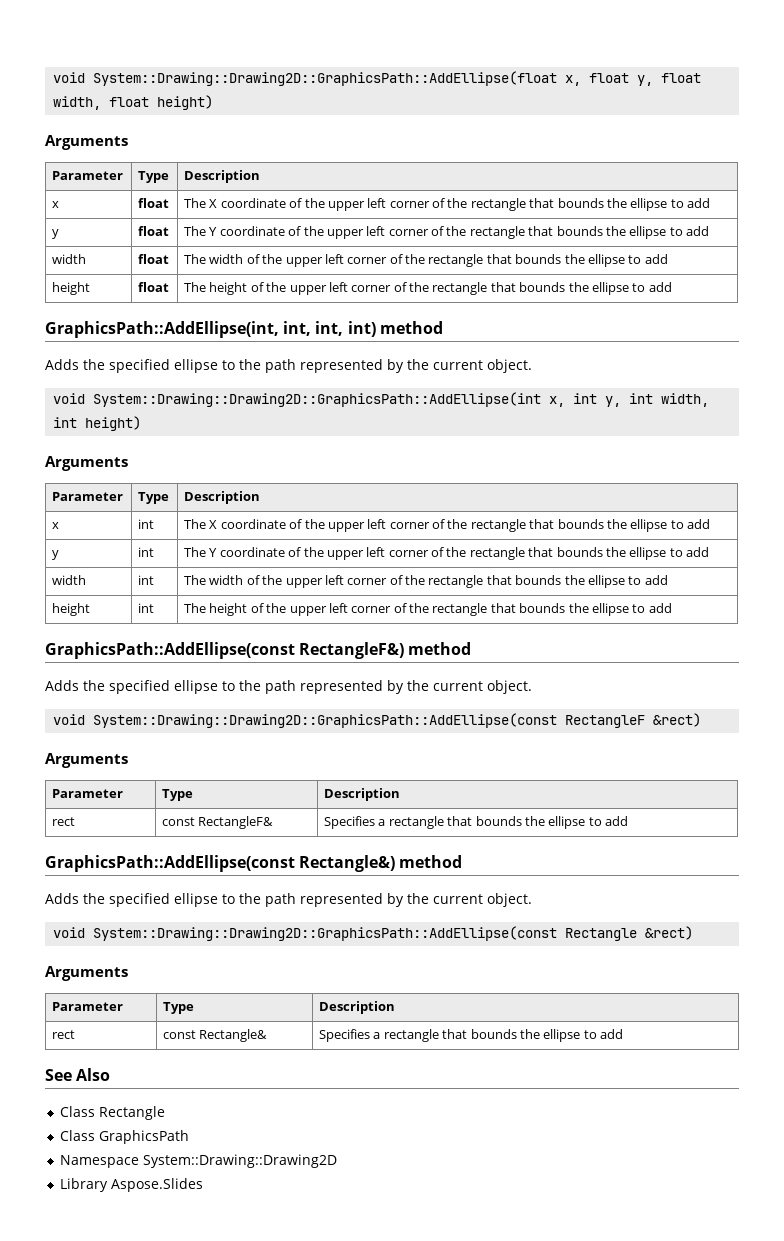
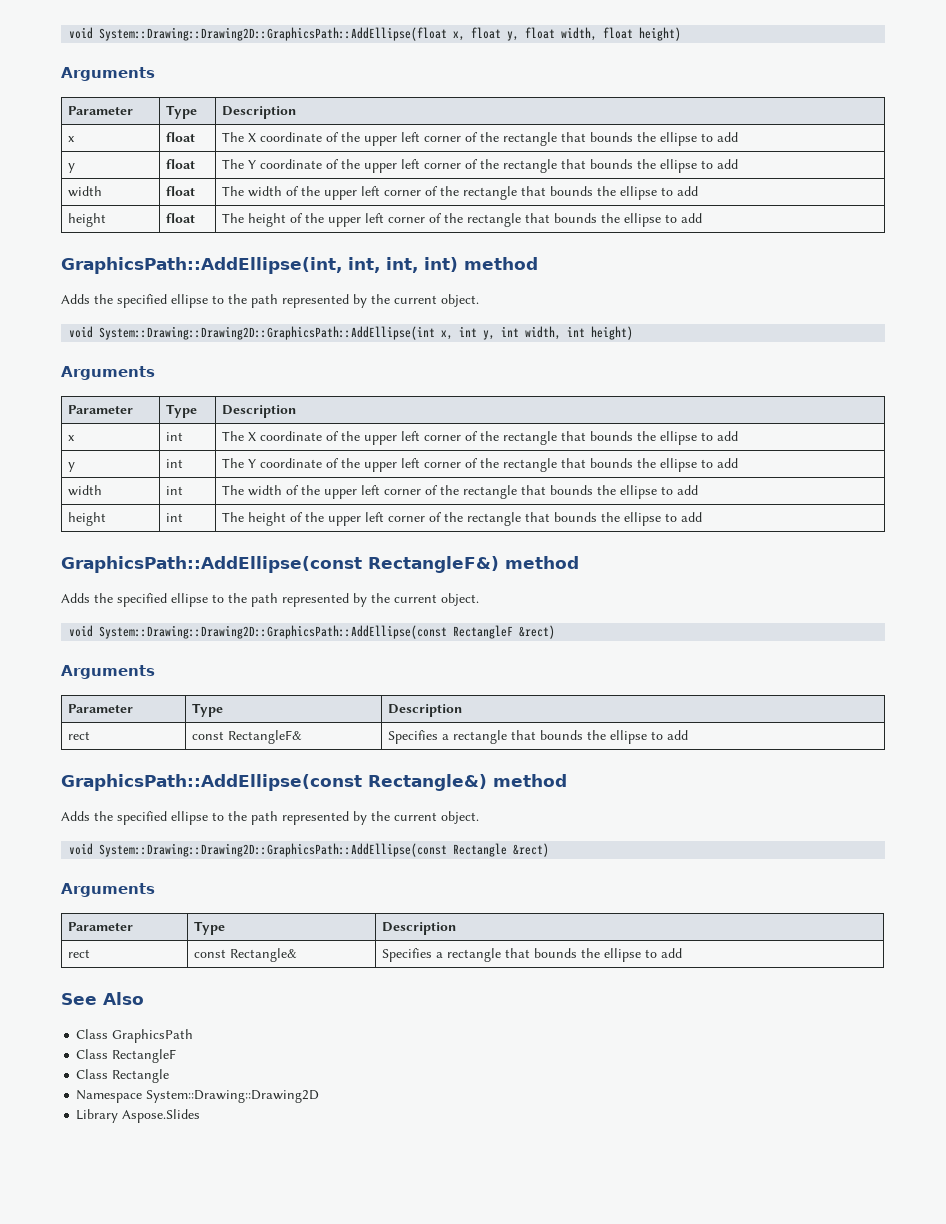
+ Class GraphicsPath
+ Class RectangleF
  Class Rectangle
- Class GraphicsPath

